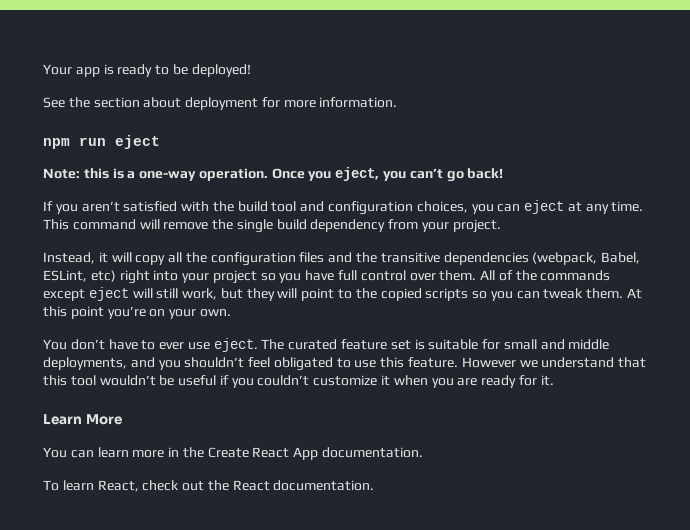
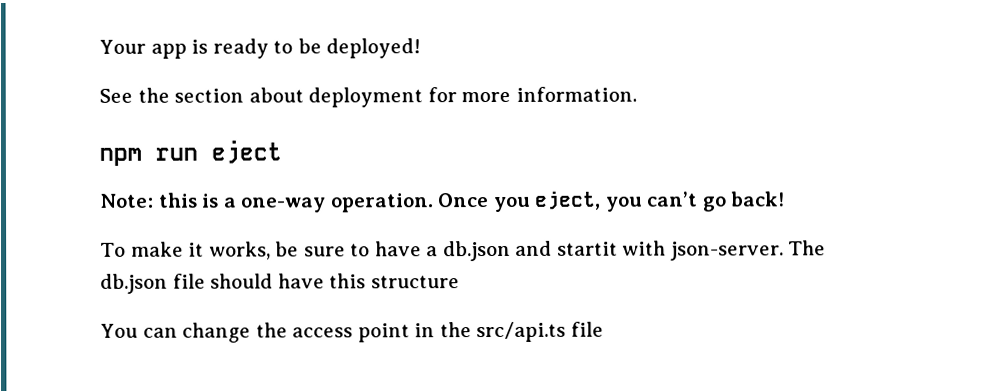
- If you aren’t satisfied with the build tool and configuration choices, you can eject at any time. This command will remove the single build dependency from your project.
- Instead, it will copy all the configuration files and the transitive dependencies (webpack, Babel, ESLint, etc) right into your project so you have full control over them. All of the commands except eject will still work, but they will point to the copied scripts so you can tweak them. At this point you’re on your own.
- You don’t have to ever use eject. The curated feature set is suitable for small and middle deployments, and you shouldn’t feel obligated to use this feature. However we understand that this tool wouldn’t be useful if you couldn’t customize it when you are ready for it.
- Learn More
- You can learn more in the Create React App documentation.
- To learn React, check out the React documentation.
+ To make it works, be sure to have a db.json and startit with json-server. The db.json file should have this structure
+ You can change the access point in the src/api.ts file

